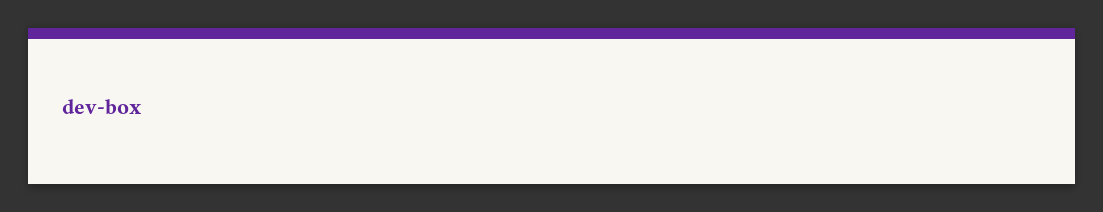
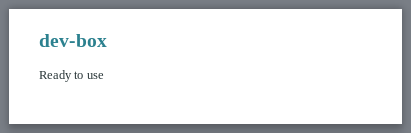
+ Ready to use

